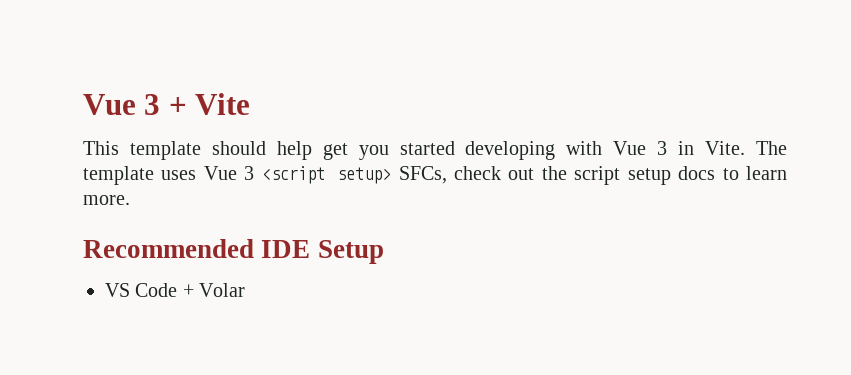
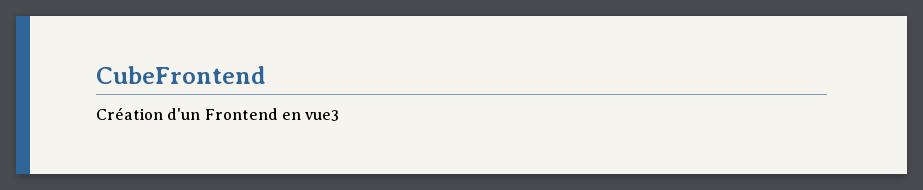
- Vue 3 + Vite
- This template should help get you started developing with Vue 3 in Vite. The template uses Vue 3 <script setup> SFCs, check out the script setup docs to learn more.
- Recommended IDE Setup
- VS Code + Volar
+ CubeFrontend
+ Création d'un Frontend en vue3

